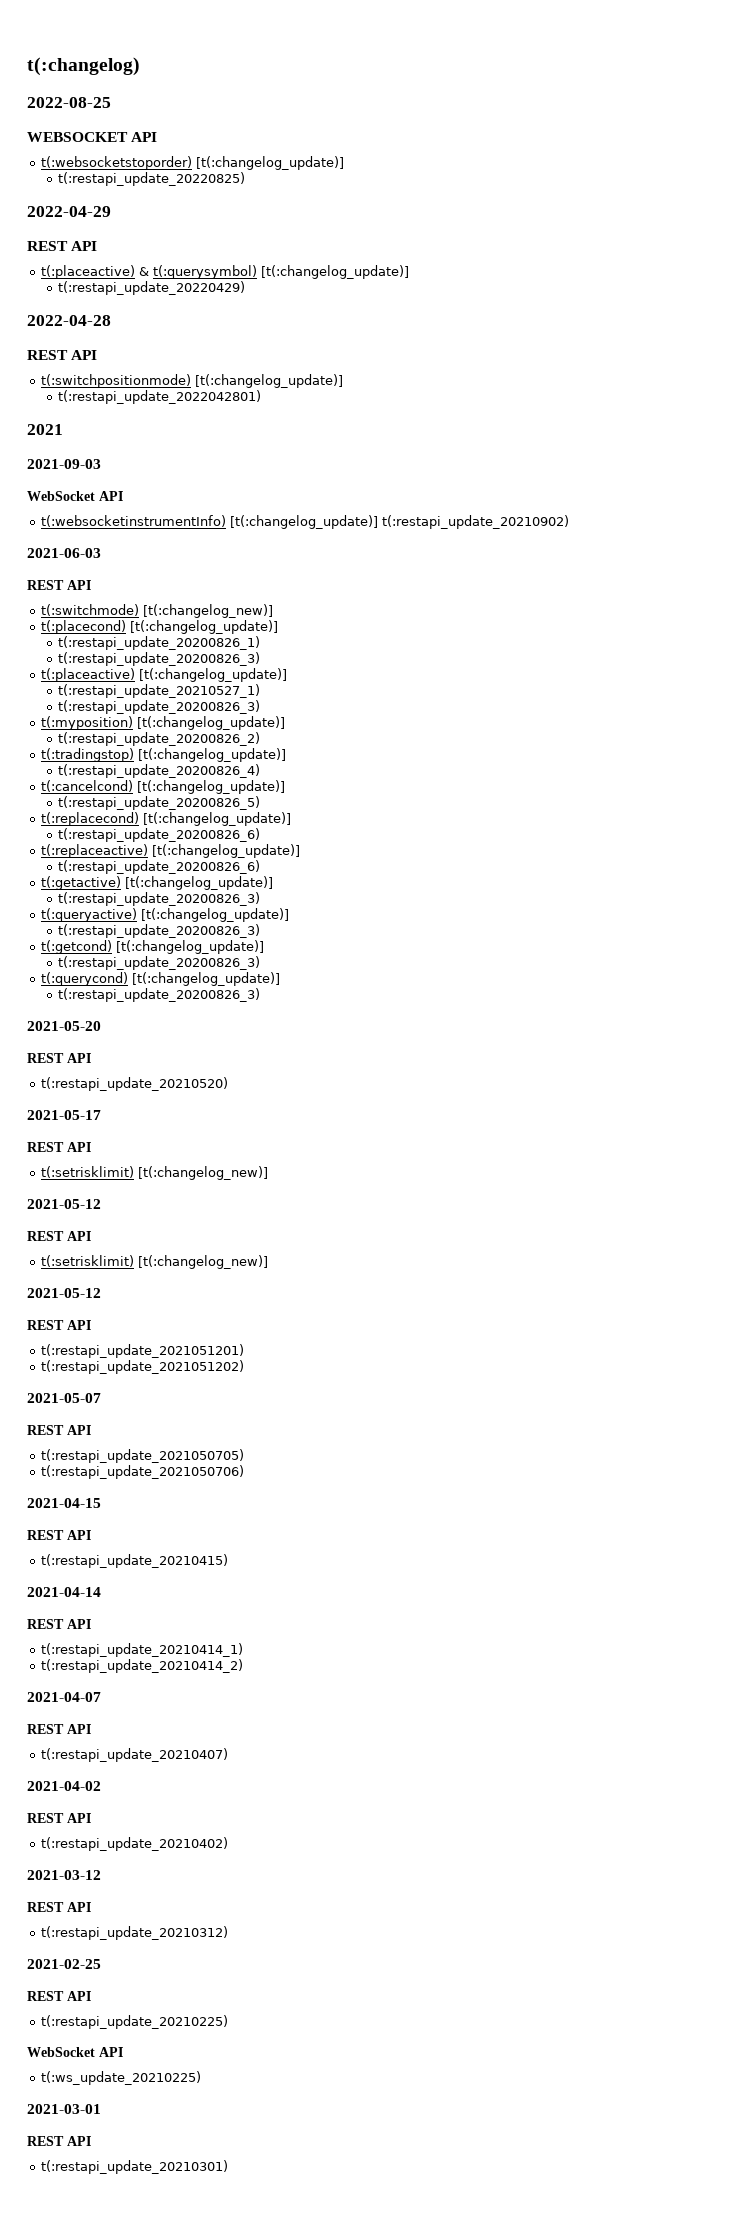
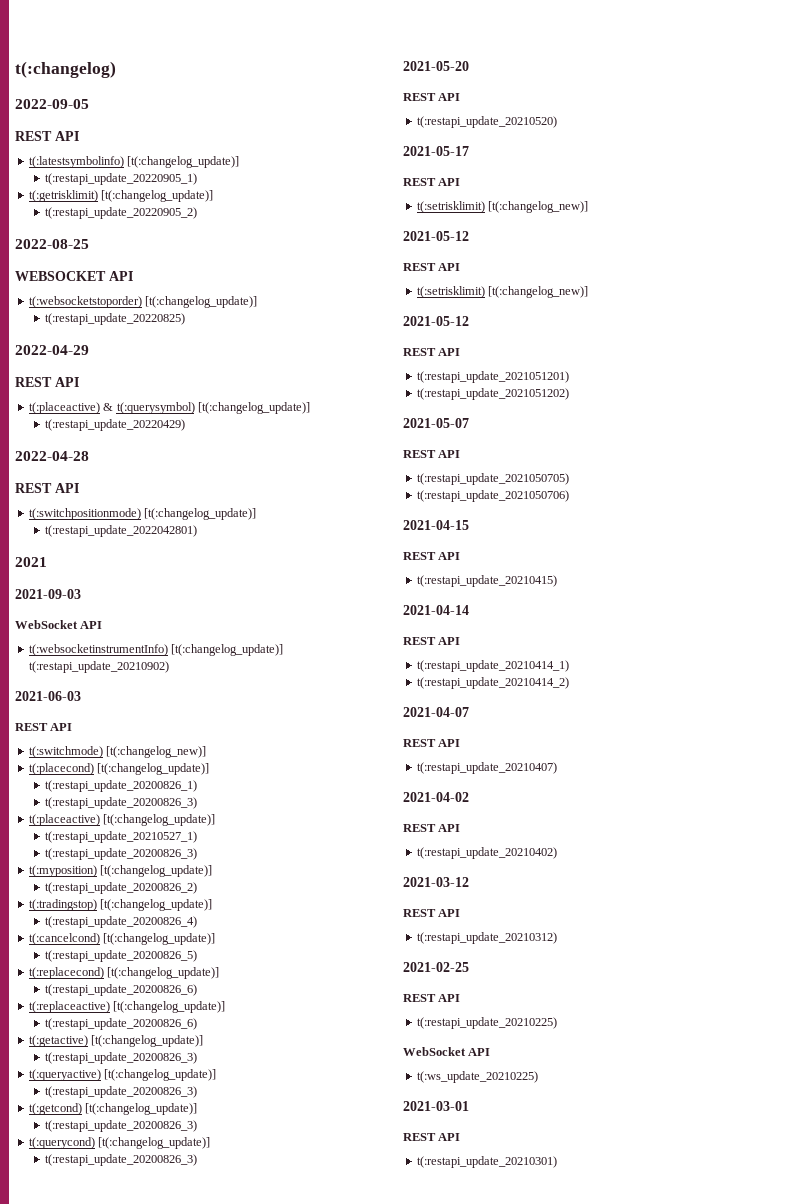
+ 2022-09-05
+ REST API
+ t(:latestsymbolinfo) [t(:changelog_update)]
+ t(:restapi_update_20220905_1)
+ t(:getrisklimit) [t(:changelog_update)]
+ t(:restapi_update_20220905_2)

